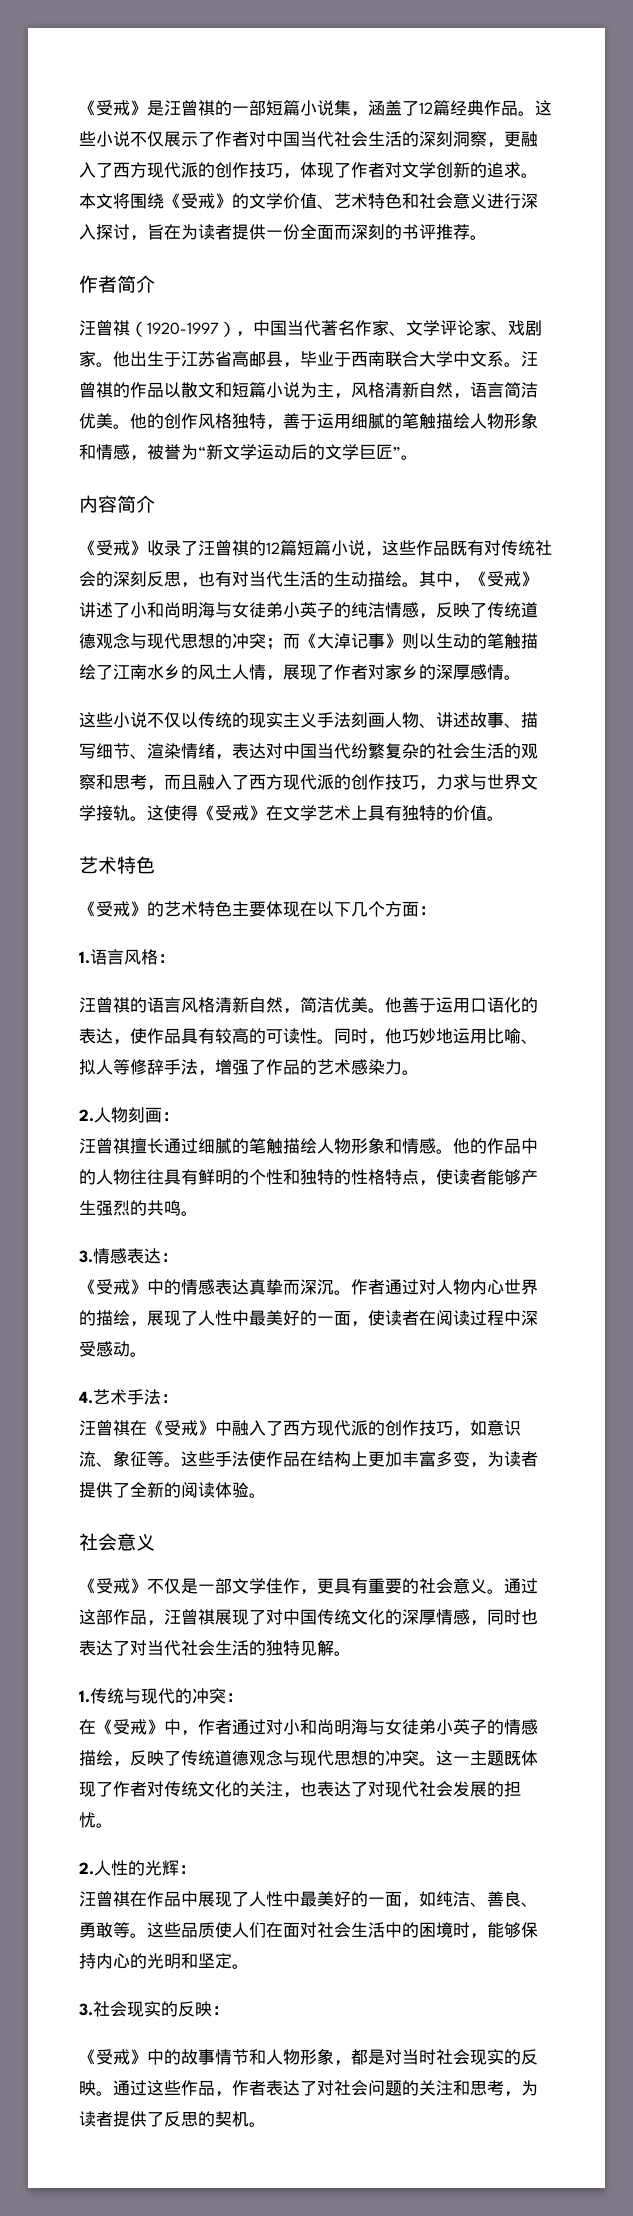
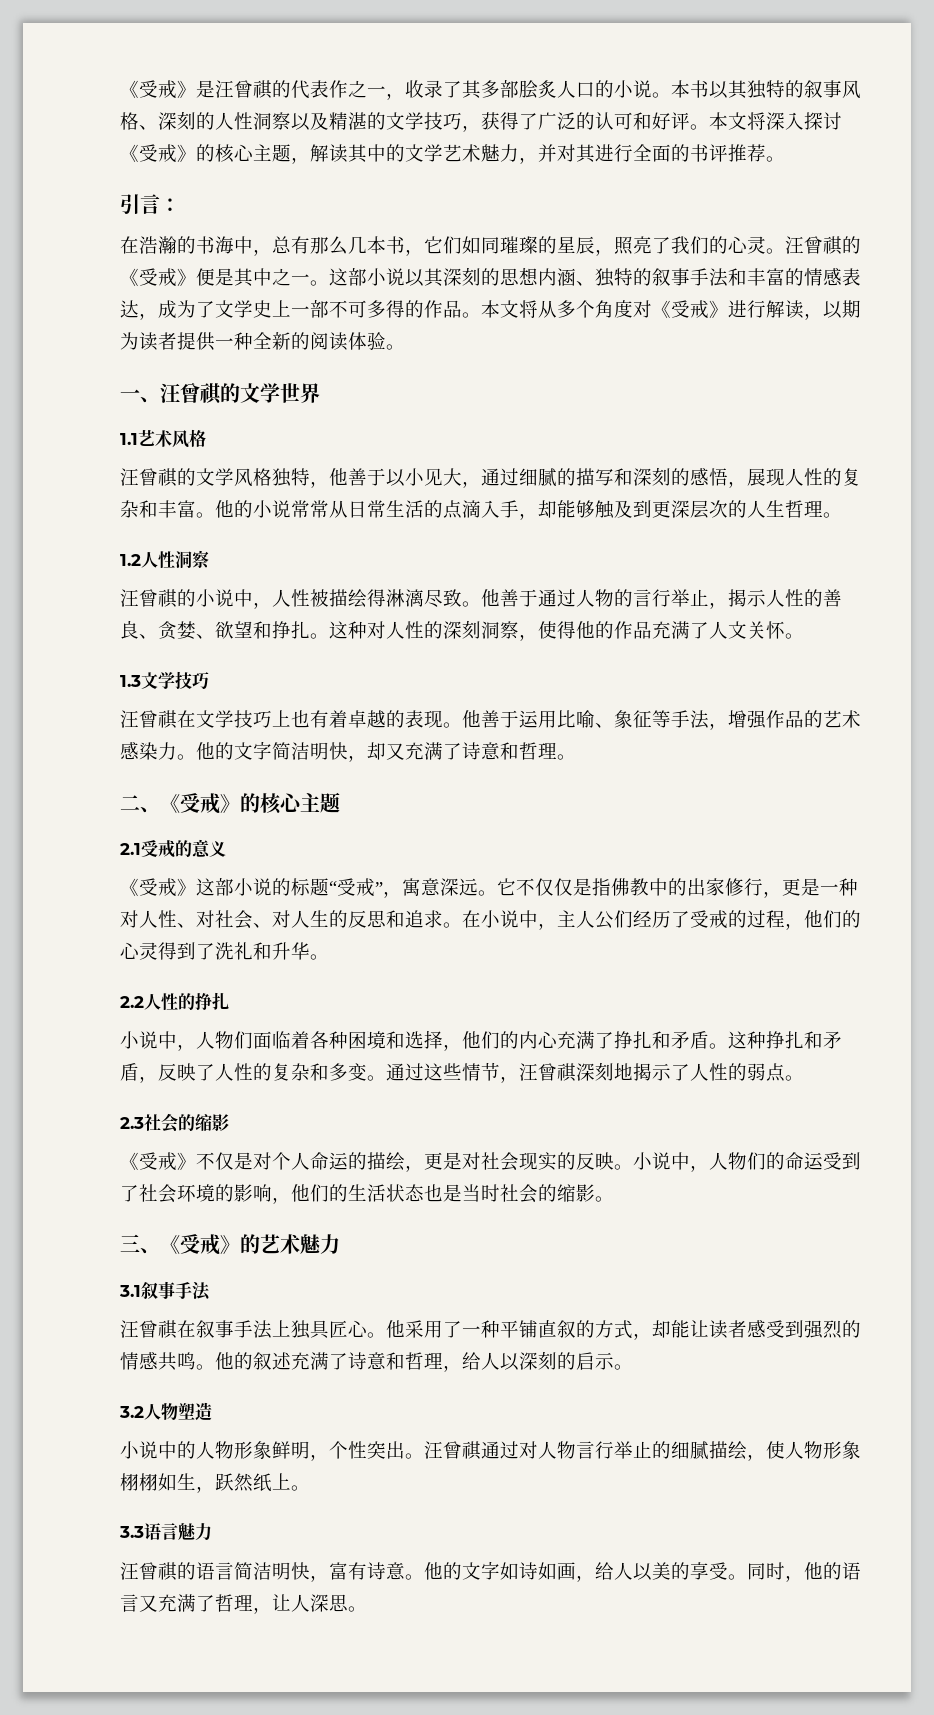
- 《受戒》是汪曾祺的一部短篇小说集，涵盖了12篇经典作品。这些小说不仅展示了作者对中国当代社会生活的深刻洞察，更融入了西方现代派的创作技巧，体现了作者对文学创新的追求。本文将围绕《受戒》的文学价值、艺术特色和社会意义进行深入探讨，旨在为读者提供一份全面而深刻的书评推荐。
- 作者简介
- 汪曾祺（1920-1997），中国当代著名作家、文学评论家、戏剧家。他出生于江苏省高邮县，毕业于西南联合大学中文系。汪曾祺的作品以散文和短篇小说为主，风格清新自然，语言简洁优美。他的创作风格独特，善于运用细腻的笔触描绘人物形象和情感，被誉为“新文学运动后的文学巨匠”。
- 内容简介
- 《受戒》收录了汪曾祺的12篇短篇小说，这些作品既有对传统社会的深刻反思，也有对当代生活的生动描绘。其中，《受戒》讲述了小和尚明海与女徒弟小英子的纯洁情感，反映了传统道德观念与现代思想的冲突；而《大淖记事》则以生动的笔触描绘了江南水乡的风土人情，展现了作者对家乡的深厚感情。
- 这些小说不仅以传统的现实主义手法刻画人物、讲述故事、描写细节、渲染情绪，表达对中国当代纷繁复杂的社会生活的观察和思考，而且融入了西方现代派的创作技巧，力求与世界文学接轨。这使得《受戒》在文学艺术上具有独特的价值。
- 艺术特色
- 《受戒》的艺术特色主要体现在以下几个方面：
- 1.语言风格：
- 汪曾祺的语言风格清新自然，简洁优美。他善于运用口语化的表达，使作品具有较高的可读性。同时，他巧妙地运用比喻、拟人等修辞手法，增强了作品的艺术感染力。
- 2.人物刻画：
- 汪曾祺擅长通过细腻的笔触描绘人物形象和情感。他的作品中的人物往往具有鲜明的个性和独特的性格特点，使读者能够产生强烈的共鸣。
- 3.情感表达：
- 《受戒》中的情感表达真挚而深沉。作者通过对人物内心世界的描绘，展现了人性中最美好的一面，使读者在阅读过程中深受感动。
- 4.艺术手法：
- 汪曾祺在《受戒》中融入了西方现代派的创作技巧，如意识流、象征等。这些手法使作品在结构上更加丰富多变，为读者提供了全新的阅读体验。
- 社会意义
- 《受戒》不仅是一部文学佳作，更具有重要的社会意义。通过这部作品，汪曾祺展现了对中国传统文化的深厚情感，同时也表达了对当代社会生活的独特见解。
- 1.传统与现代的冲突：
- 在《受戒》中，作者通过对小和尚明海与女徒弟小英子的情感描绘，反映了传统道德观念与现代思想的冲突。这一主题既体现了作者对传统文化的关注，也表达了对现代社会发展的担忧。
- 2.人性的光辉：
- 汪曾祺在作品中展现了人性中最美好的一面，如纯洁、善良、勇敢等。这些品质使人们在面对社会生活中的困境时，能够保持内心的光明和坚定。
- 3.社会现实的反映：
- 《受戒》中的故事情节和人物形象，都是对当时社会现实的反映。通过这些作品，作者表达了对社会问题的关注和思考，为读者提供了反思的契机。
+ 《受戒》是汪曾祺的代表作之一，收录了其多部脍炙人口的小说。本书以其独特的叙事风格、深刻的人性洞察以及精湛的文学技巧，获得了广泛的认可和好评。本文将深入探讨《受戒》的核心主题，解读其中的文学艺术魅力，并对其进行全面的书评推荐。
+ 引言：
+ 在浩瀚的书海中，总有那么几本书，它们如同璀璨的星辰，照亮了我们的心灵。汪曾祺的《受戒》便是其中之一。这部小说以其深刻的思想内涵、独特的叙事手法和丰富的情感表达，成为了文学史上一部不可多得的作品。本文将从多个角度对《受戒》进行解读，以期为读者提供一种全新的阅读体验。
+ 一、汪曾祺的文学世界
+ 1.1艺术风格
+ 汪曾祺的文学风格独特，他善于以小见大，通过细腻的描写和深刻的感悟，展现人性的复杂和丰富。他的小说常常从日常生活的点滴入手，却能够触及到更深层次的人生哲理。
+ 1.2人性洞察
+ 汪曾祺的小说中，人性被描绘得淋漓尽致。他善于通过人物的言行举止，揭示人性的善良、贪婪、欲望和挣扎。这种对人性的深刻洞察，使得他的作品充满了人文关怀。
+ 1.3文学技巧
+ 汪曾祺在文学技巧上也有着卓越的表现。他善于运用比喻、象征等手法，增强作品的艺术感染力。他的文字简洁明快，却又充满了诗意和哲理。
+ 二、《受戒》的核心主题
+ 2.1受戒的意义
+ 《受戒》这部小说的标题“受戒”，寓意深远。它不仅仅是指佛教中的出家修行，更是一种对人性、对社会、对人生的反思和追求。在小说中，主人公们经历了受戒的过程，他们的心灵得到了洗礼和升华。
+ 2.2人性的挣扎
+ 小说中，人物们面临着各种困境和选择，他们的内心充满了挣扎和矛盾。这种挣扎和矛盾，反映了人性的复杂和多变。通过这些情节，汪曾祺深刻地揭示了人性的弱点。
+ 2.3社会的缩影
+ 《受戒》不仅是对个人命运的描绘，更是对社会现实的反映。小说中，人物们的命运受到了社会环境的影响，他们的生活状态也是当时社会的缩影。
+ 三、《受戒》的艺术魅力
+ 3.1叙事手法
+ 汪曾祺在叙事手法上独具匠心。他采用了一种平铺直叙的方式，却能让读者感受到强烈的情感共鸣。他的叙述充满了诗意和哲理，给人以深刻的启示。
+ 3.2人物塑造
+ 小说中的人物形象鲜明，个性突出。汪曾祺通过对人物言行举止的细腻描绘，使人物形象栩栩如生，跃然纸上。
+ 3.3语言魅力
+ 汪曾祺的语言简洁明快，富有诗意。他的文字如诗如画，给人以美的享受。同时，他的语言又充满了哲理，让人深思。

